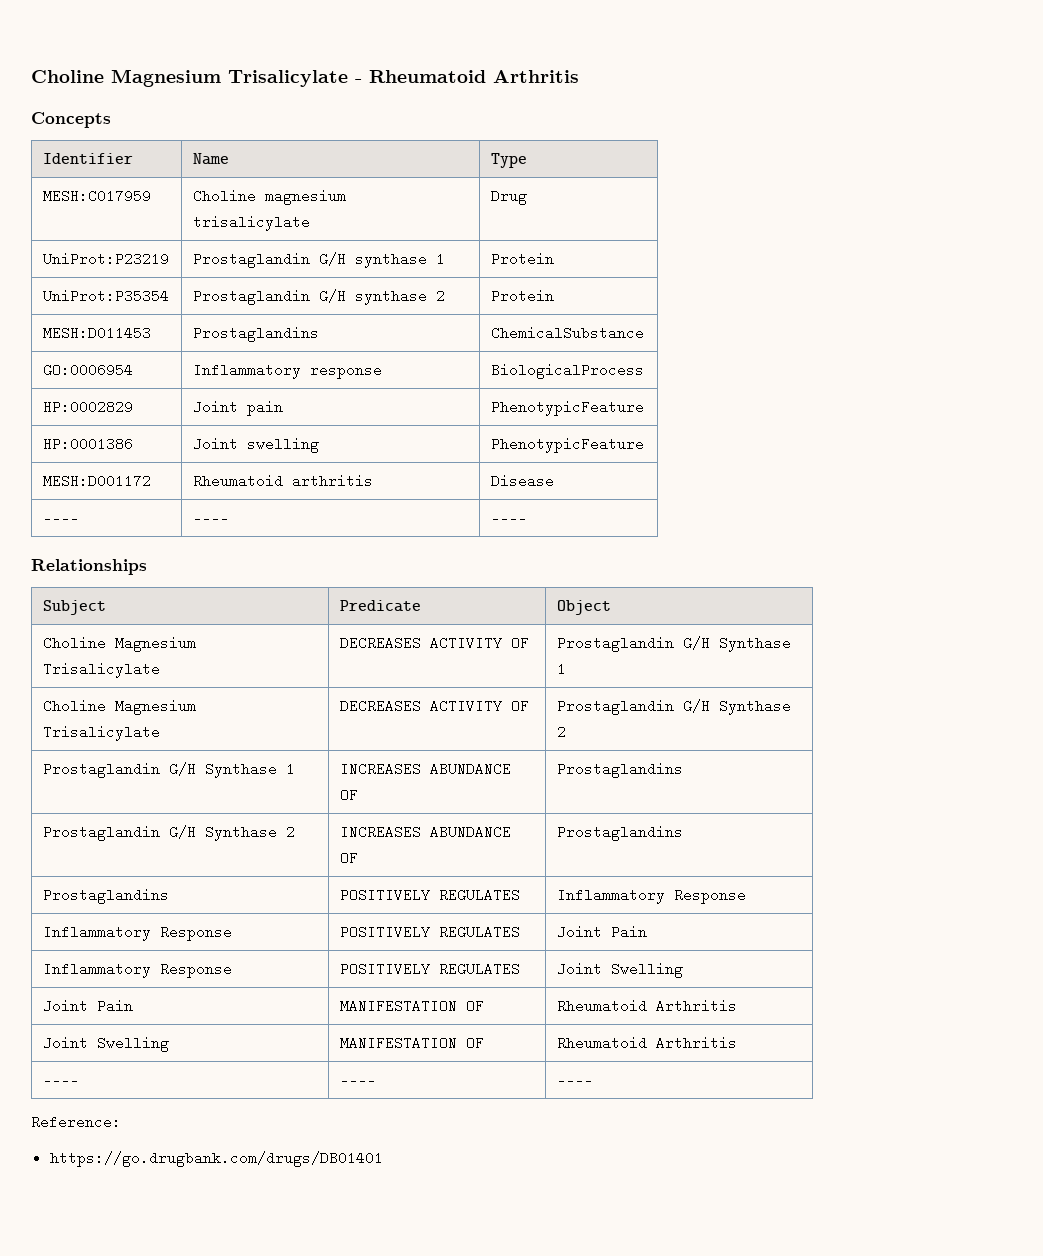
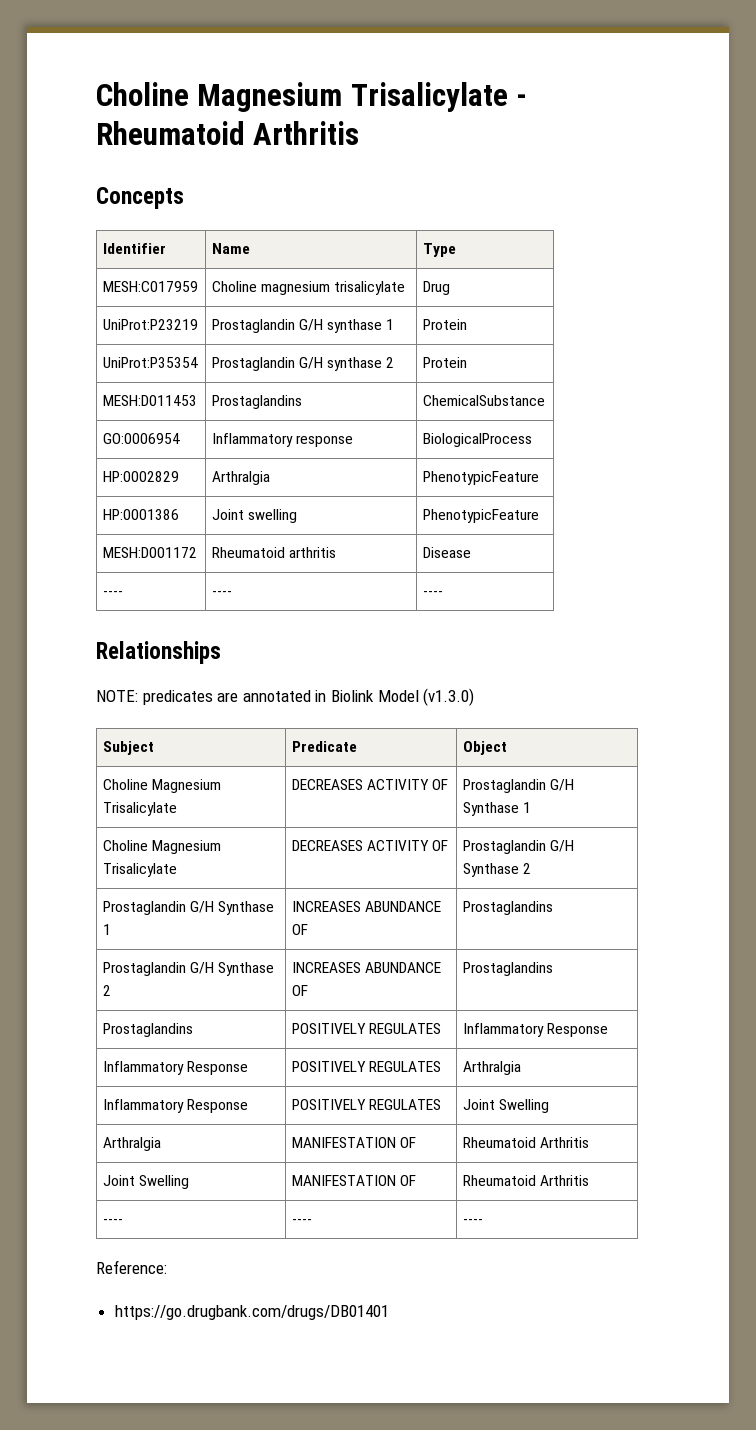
- HP:0002829 | Joint pain | PhenotypicFeature
+ HP:0002829 | Arthralgia | PhenotypicFeature
+ NOTE: predicates are annotated in Biolink Model (v1.3.0)
- Inflammatory Response | POSITIVELY REGULATES | Joint Pain
+ Inflammatory Response | POSITIVELY REGULATES | Arthralgia
- Joint Pain | MANIFESTATION OF | Rheumatoid Arthritis
+ Arthralgia | MANIFESTATION OF | Rheumatoid Arthritis

